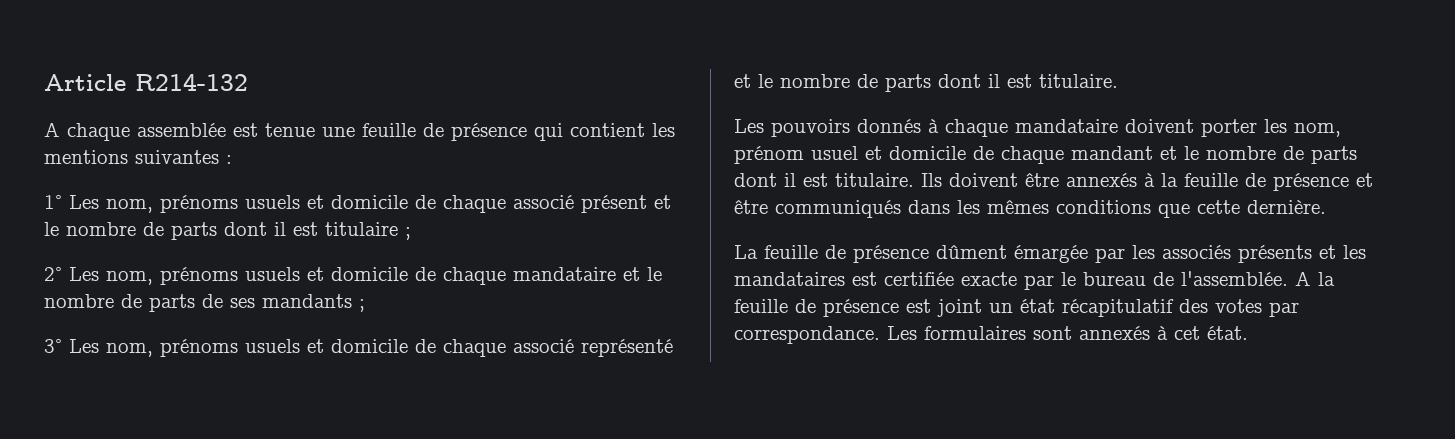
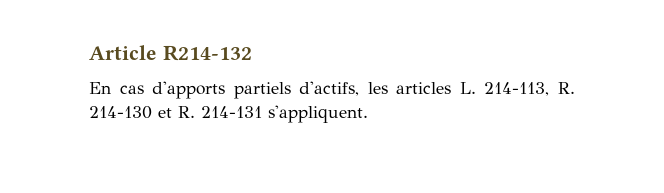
- A chaque assemblée est tenue une feuille de présence qui contient les mentions suivantes :
- 1° Les nom, prénoms usuels et domicile de chaque associé présent et le nombre de parts dont il est titulaire ;
- 2° Les nom, prénoms usuels et domicile de chaque mandataire et le nombre de parts de ses mandants ;
- 3° Les nom, prénoms usuels et domicile de chaque associé représenté et le nombre de parts dont il est titulaire.
- Les pouvoirs donnés à chaque mandataire doivent porter les nom, prénom usuel et domicile de chaque mandant et le nombre de parts dont il est titulaire. Ils doivent être annexés à la feuille de présence et être communiqués dans les mêmes conditions que cette dernière.
- La feuille de présence dûment émargée par les associés présents et les mandataires est certifiée exacte par le bureau de l'assemblée. A la feuille de présence est joint un état récapitulatif des votes par correspondance. Les formulaires sont annexés à cet état.
+ En cas d'apports partiels d'actifs, les articles L. 214-113, R. 214-130 et R. 214-131 s'appliquent.

